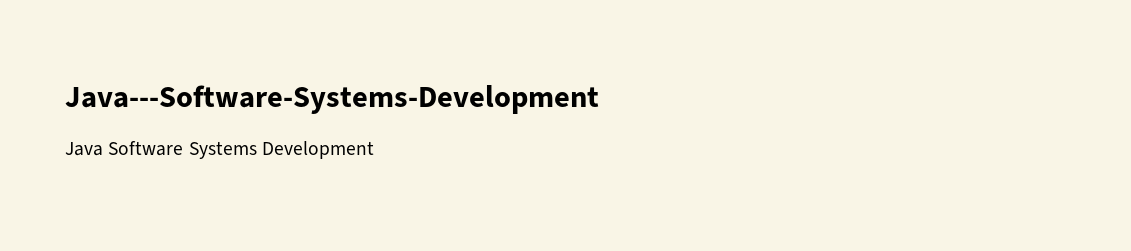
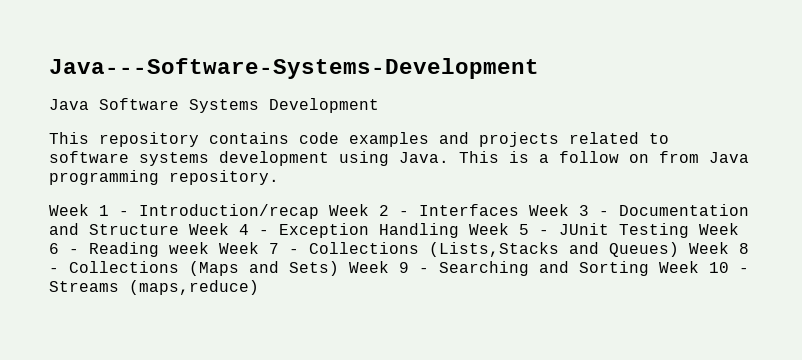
+ This repository contains code examples and projects related to software systems development using Java. This is a follow on from Java programming repository.
+ Week 1 - Introduction/recap Week 2 - Interfaces Week 3 - Documentation and Structure Week 4 - Exception Handling Week 5 - JUnit Testing Week 6 - Reading week Week 7 - Collections (Lists,Stacks and Queues) Week 8 - Collections (Maps and Sets) Week 9 - Searching and Sorting Week 10 - Streams (maps,reduce)

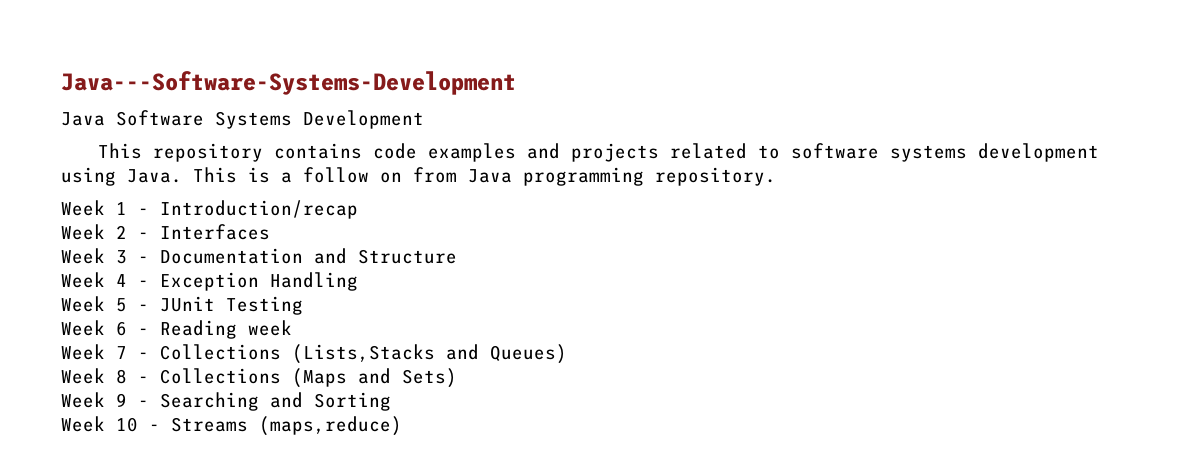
- Week 1 - Introduction/recap Week 2 - Interfaces Week 3 - Documentation and Structure Week 4 - Exception Handling Week 5 - JUnit Testing Week 6 - Reading week Week 7 - Collections (Lists,Stacks and Queues) Week 8 - Collections (Maps and Sets) Week 9 - Searching and Sorting Week 10 - Streams (maps,reduce)
+ Week 1 - Introduction/recap
+ Week 2 - Interfaces
+ Week 3 - Documentation and Structure
+ Week 4 - Exception Handling
+ Week 5 - JUnit Testing
+ Week 6 - Reading week
+ Week 7 - Collections (Lists,Stacks and Queues)
+ Week 8 - Collections (Maps and Sets)
+ Week 9 - Searching and Sorting
+ Week 10 - Streams (maps,reduce)

